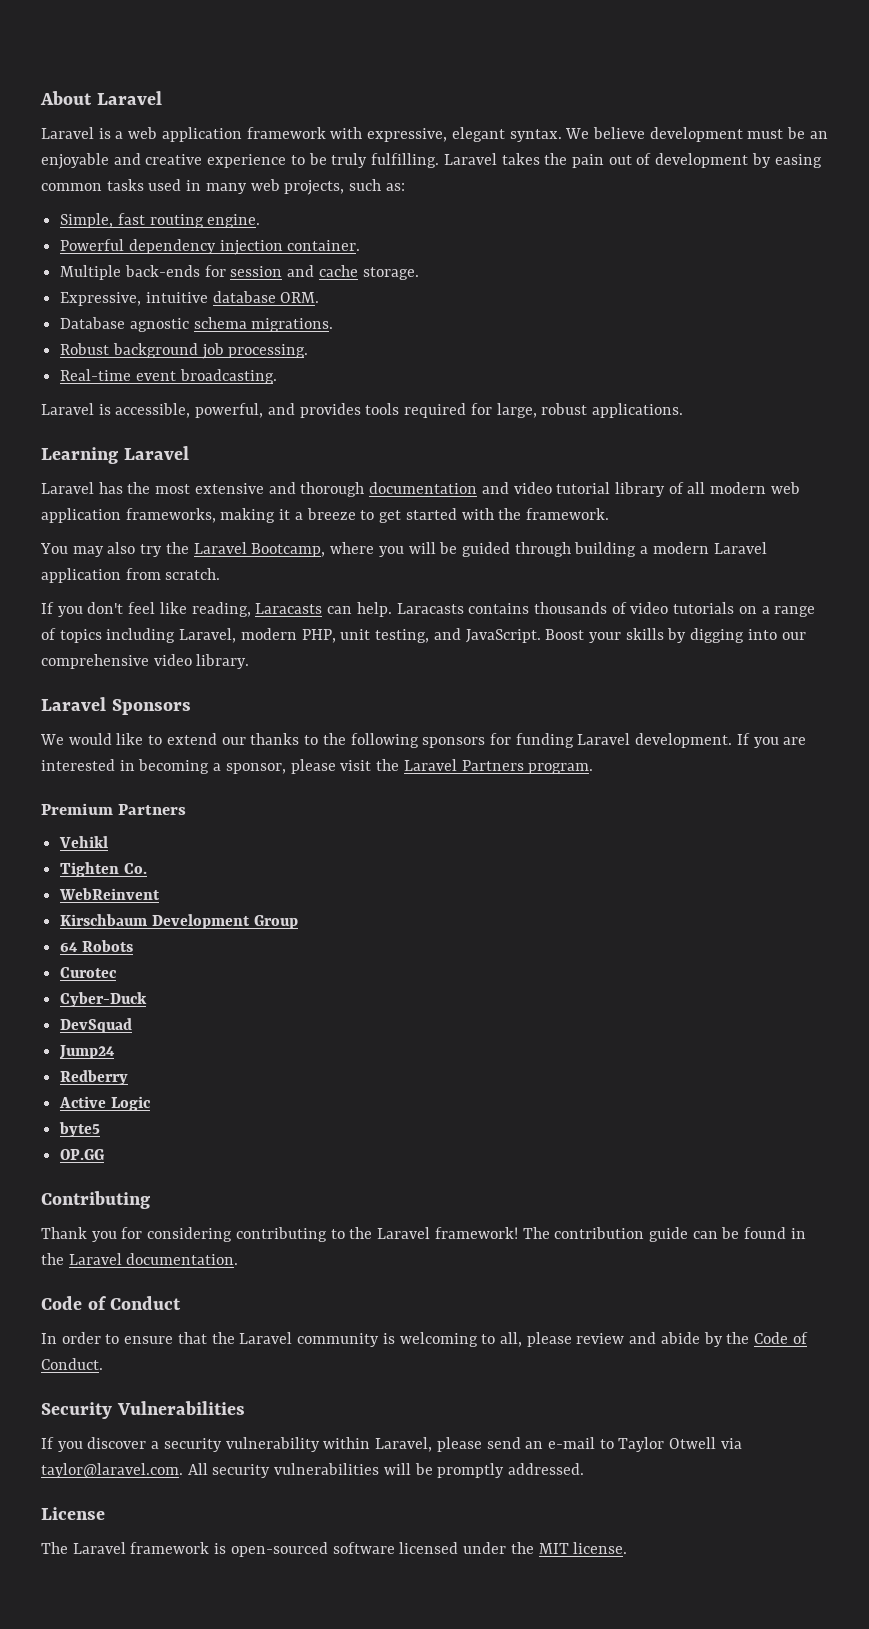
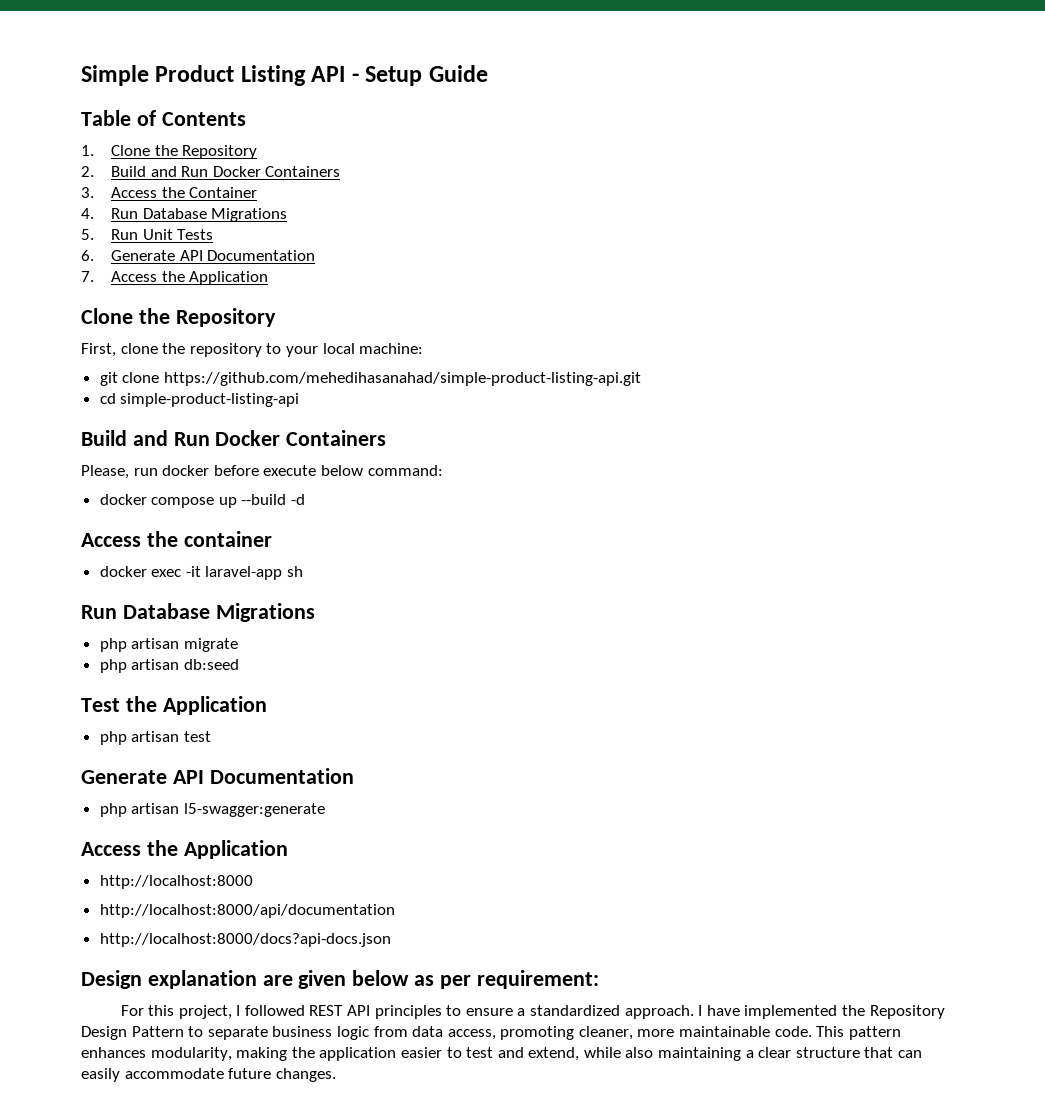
- About Laravel
- Laravel is a web application framework with expressive, elegant syntax. We believe development must be an enjoyable and creative experience to be truly fulfilling. Laravel takes the pain out of development by easing common tasks used in many web projects, such as:
- Simple, fast routing engine.
- Powerful dependency injection container.
- Multiple back-ends for session and cache storage.
- Expressive, intuitive database ORM.
- Database agnostic schema migrations.
- Robust background job processing.
- Real-time event broadcasting.
- Laravel is accessible, powerful, and provides tools required for large, robust applications.
- Learning Laravel
- Laravel has the most extensive and thorough documentation and video tutorial library of all modern web application frameworks, making it a breeze to get started with the framework.
- You may also try the Laravel Bootcamp, where you will be guided through building a modern Laravel application from scratch.
- If you don't feel like reading, Laracasts can help. Laracasts contains thousands of video tutorials on a range of topics including Laravel, modern PHP, unit testing, and JavaScript. Boost your skills by digging into our comprehensive video library.
- Laravel Sponsors
- We would like to extend our thanks to the following sponsors for funding Laravel development. If you are interested in becoming a sponsor, please visit the Laravel Partners program.
- Premium Partners
- Vehikl
- Tighten Co.
- WebReinvent
- Kirschbaum Development Group
- 64 Robots
- Curotec
- Cyber-Duck
- DevSquad
- Jump24
- Redberry
- Active Logic
- byte5
- OP.GG
- Contributing
- Thank you for considering contributing to the Laravel framework! The contribution guide can be found in the Laravel documentation.
- Code of Conduct
- In order to ensure that the Laravel community is welcoming to all, please review and abide by the Code of Conduct.
- Security Vulnerabilities
- If you discover a security vulnerability within Laravel, please send an e-mail to Taylor Otwell via taylor@laravel.com. All security vulnerabilities will be promptly addressed.
- License
- The Laravel framework is open-sourced software licensed under the MIT license.
+ Simple Product Listing API - Setup Guide
+ Table of Contents
+ 1. Clone the Repository
+ 2. Build and Run Docker Containers
+ 3. Access the Container
+ 4. Run Database Migrations
+ 5. Run Unit Tests
+ 6. Generate API Documentation
+ 7. Access the Application
+ Clone the Repository
+ First, clone the repository to your local machine:
+ git clone https://github.com/mehedihasanahad/simple-product-listing-api.git
+ cd simple-product-listing-api
+ Build and Run Docker Containers
+ Please, run docker before execute below command:
+ docker compose up --build -d
+ Access the container
+ docker exec -it laravel-app sh
+ Run Database Migrations
+ php artisan migrate
+ php artisan db:seed
+ Test the Application
+ php artisan test
+ Generate API Documentation
+ php artisan l5-swagger:generate
+ Access the Application
+ http://localhost:8000
+ http://localhost:8000/api/documentation
+ http://localhost:8000/docs?api-docs.json
+ Design explanation are given below as per requirement:
+ For this project, I followed REST API principles to ensure a standardized approach. I have implemented the Repository Design Pattern to separate business logic from data access, promoting cleaner, more maintainable code. This pattern enhances modularity, making the application easier to test and extend, while also maintaining a clear structure that can easily accommodate future changes.

